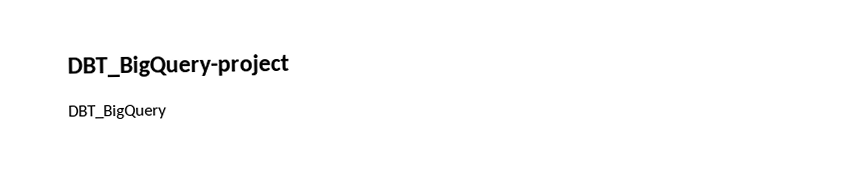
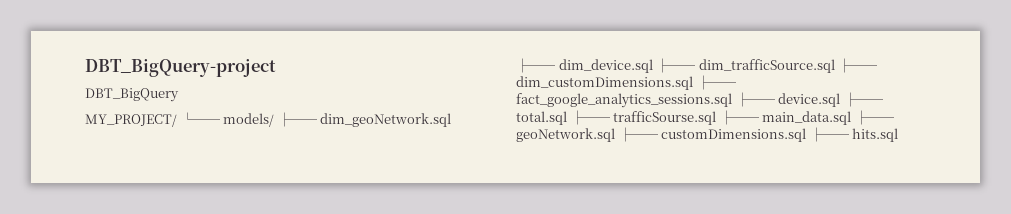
+ MY_PROJECT/ └── models/ ├── dim_geoNetwork.sql ├── dim_device.sql ├── dim_trafficSource.sql ├── dim_customDimensions.sql ├── fact_google_analytics_sessions.sql ├── device.sql ├── total.sql ├── trafficSourse.sql ├── main_data.sql ├── geoNetwork.sql ├── customDimensions.sql ├── hits.sql

